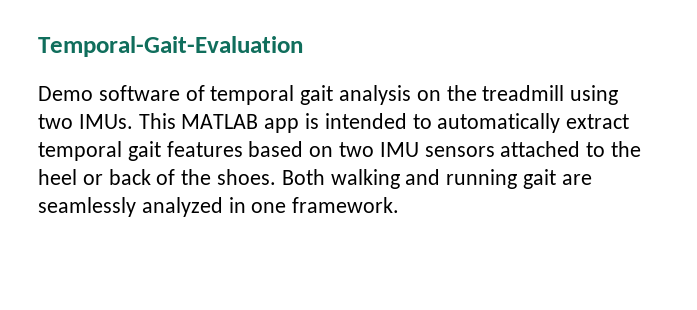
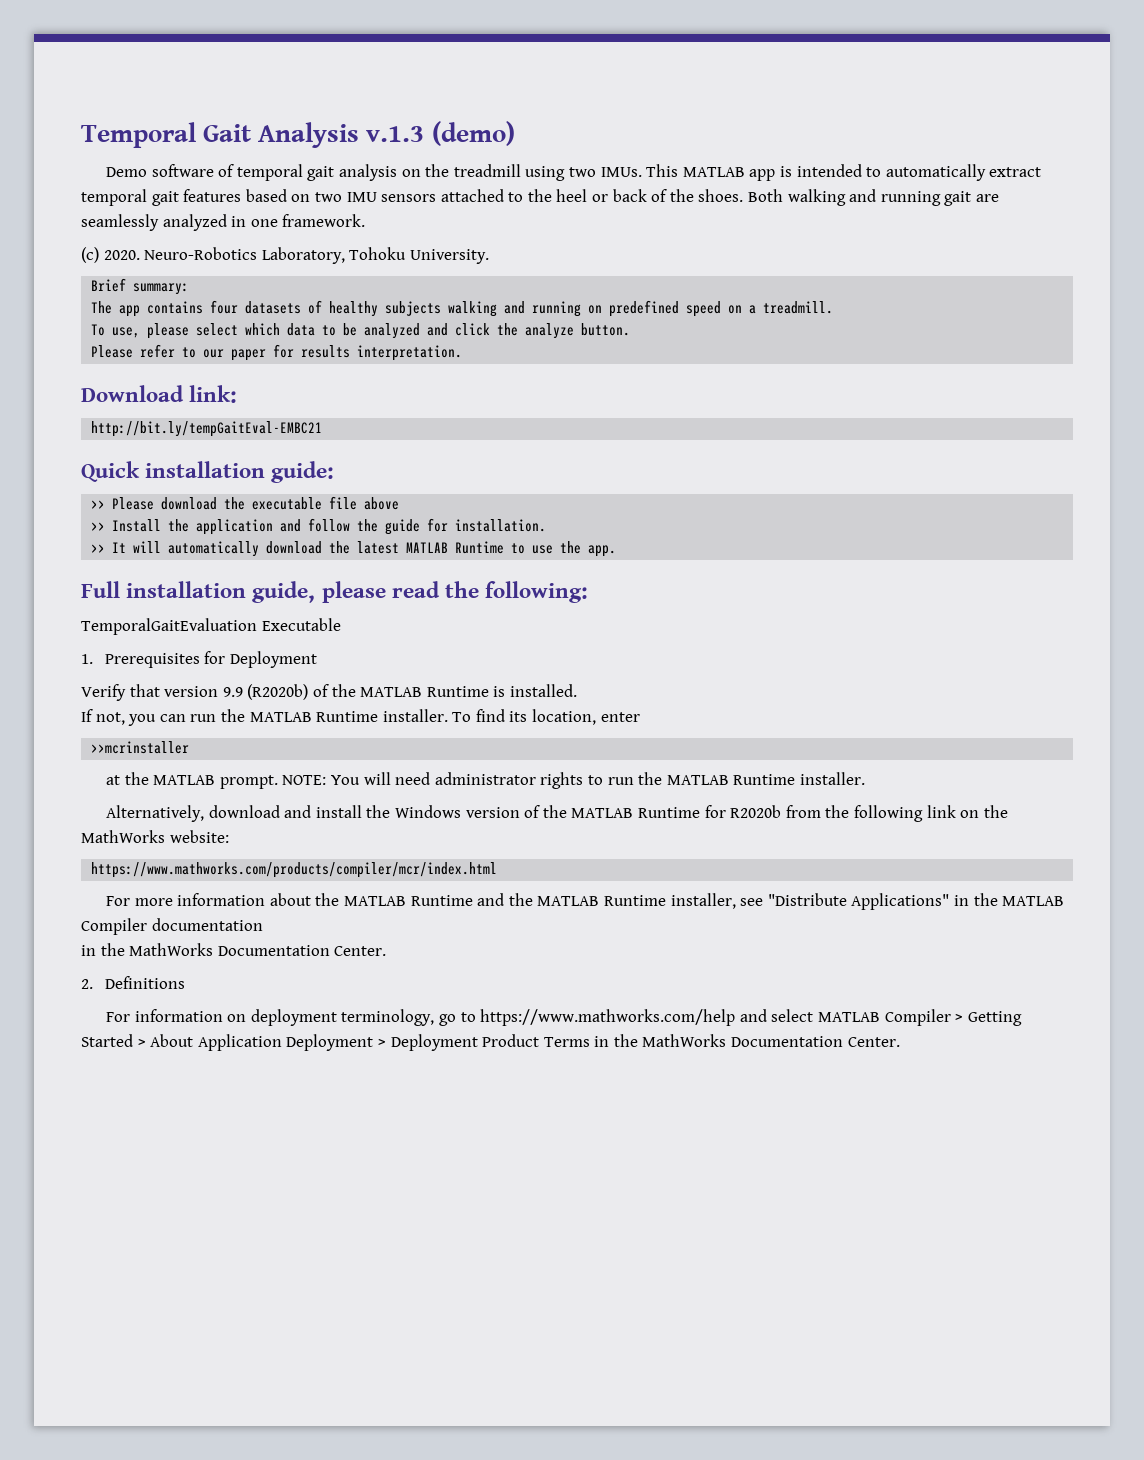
- Temporal-Gait-Evaluation
+ Temporal Gait Analysis v.1.3 (demo)
+ (c) 2020. Neuro-Robotics Laboratory, Tohoku University.
+ Brief summary:
+ The app contains four datasets of healthy subjects walking and running on predefined speed on a treadmill.
+ To use, please select which data to be analyzed and click the analyze button.
+ Please refer to our paper for results interpretation.
+ Download link:
+ http://bit.ly/tempGaitEval-EMBC21
+ Quick installation guide:
+ >> Please download the executable file above
+ >> Install the application and follow the guide for installation.
+ >> It will automatically download the latest MATLAB Runtime to use the app.
+ Full installation guide, please read the following:
+ TemporalGaitEvaluation Executable
+ 1. Prerequisites for Deployment
+ Verify that version 9.9 (R2020b) of the MATLAB Runtime is installed.
+ If not, you can run the MATLAB Runtime installer. To find its location, enter
+ >>mcrinstaller
+ at the MATLAB prompt. NOTE: You will need administrator rights to run the MATLAB Runtime installer.
+ Alternatively, download and install the Windows version of the MATLAB Runtime for R2020b from the following link on the MathWorks website:
+ https://www.mathworks.com/products/compiler/mcr/index.html
+ For more information about the MATLAB Runtime and the MATLAB Runtime installer, see "Distribute Applications" in the MATLAB Compiler documentation
+ in the MathWorks Documentation Center.
+ 2. Definitions
+ For information on deployment terminology, go to https://www.mathworks.com/help and select MATLAB Compiler > Getting Started > About Application Deployment > Deployment Product Terms in the MathWorks Documentation Center.

